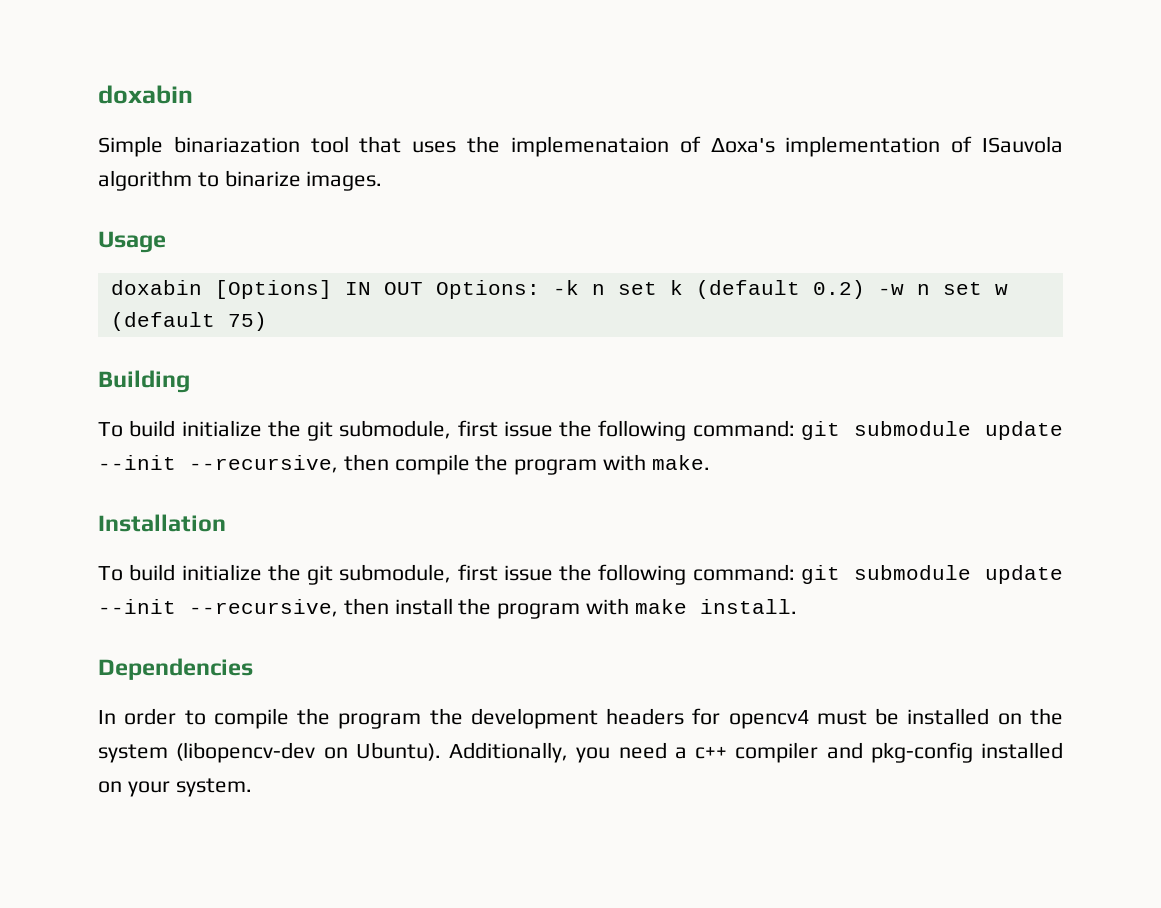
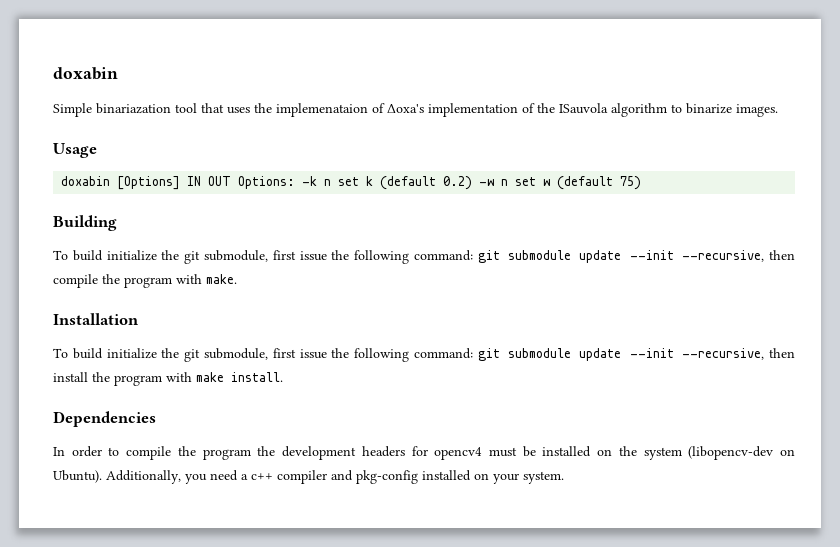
- Simple binariazation tool that uses the implemenataion of Δoxa's implementation of ISauvola algorithm to binarize images.
+ Simple binariazation tool that uses the implemenataion of Δoxa's implementation of the ISauvola algorithm to binarize images.

